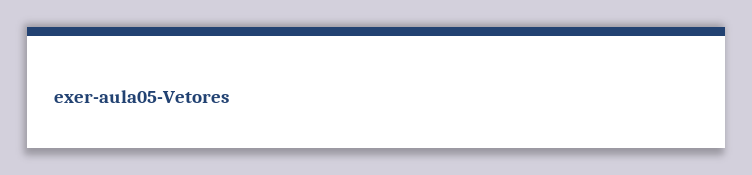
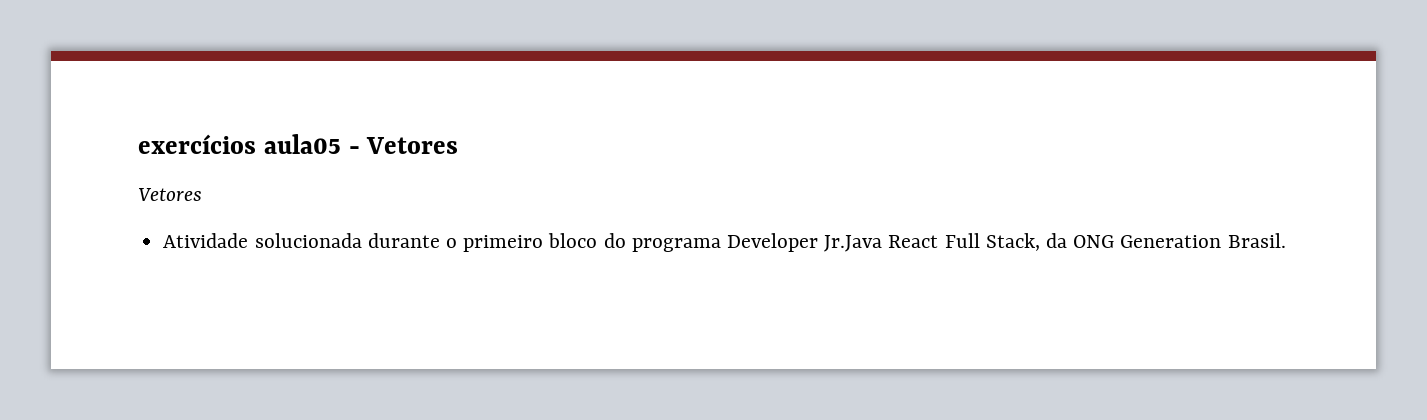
- exer-aula05-Vetores
+ exercícios aula05 - Vetores
+ Vetores
+ Atividade solucionada durante o primeiro bloco do programa Developer Jr.Java React Full Stack, da ONG Generation Brasil.

